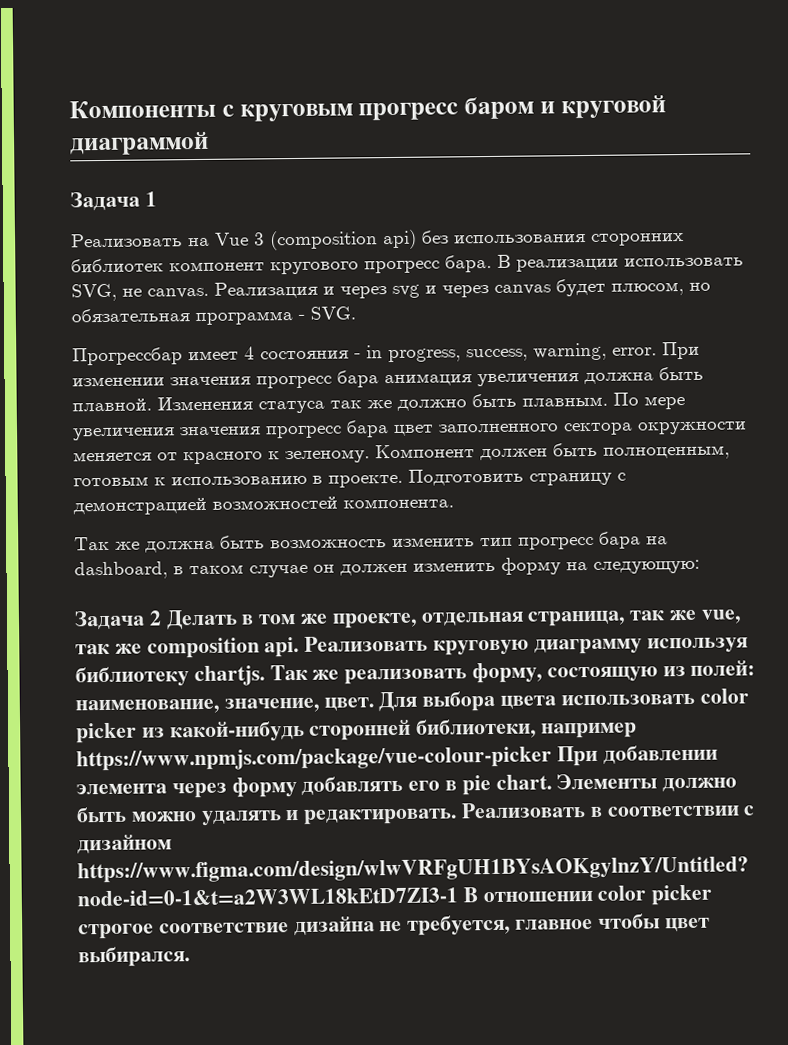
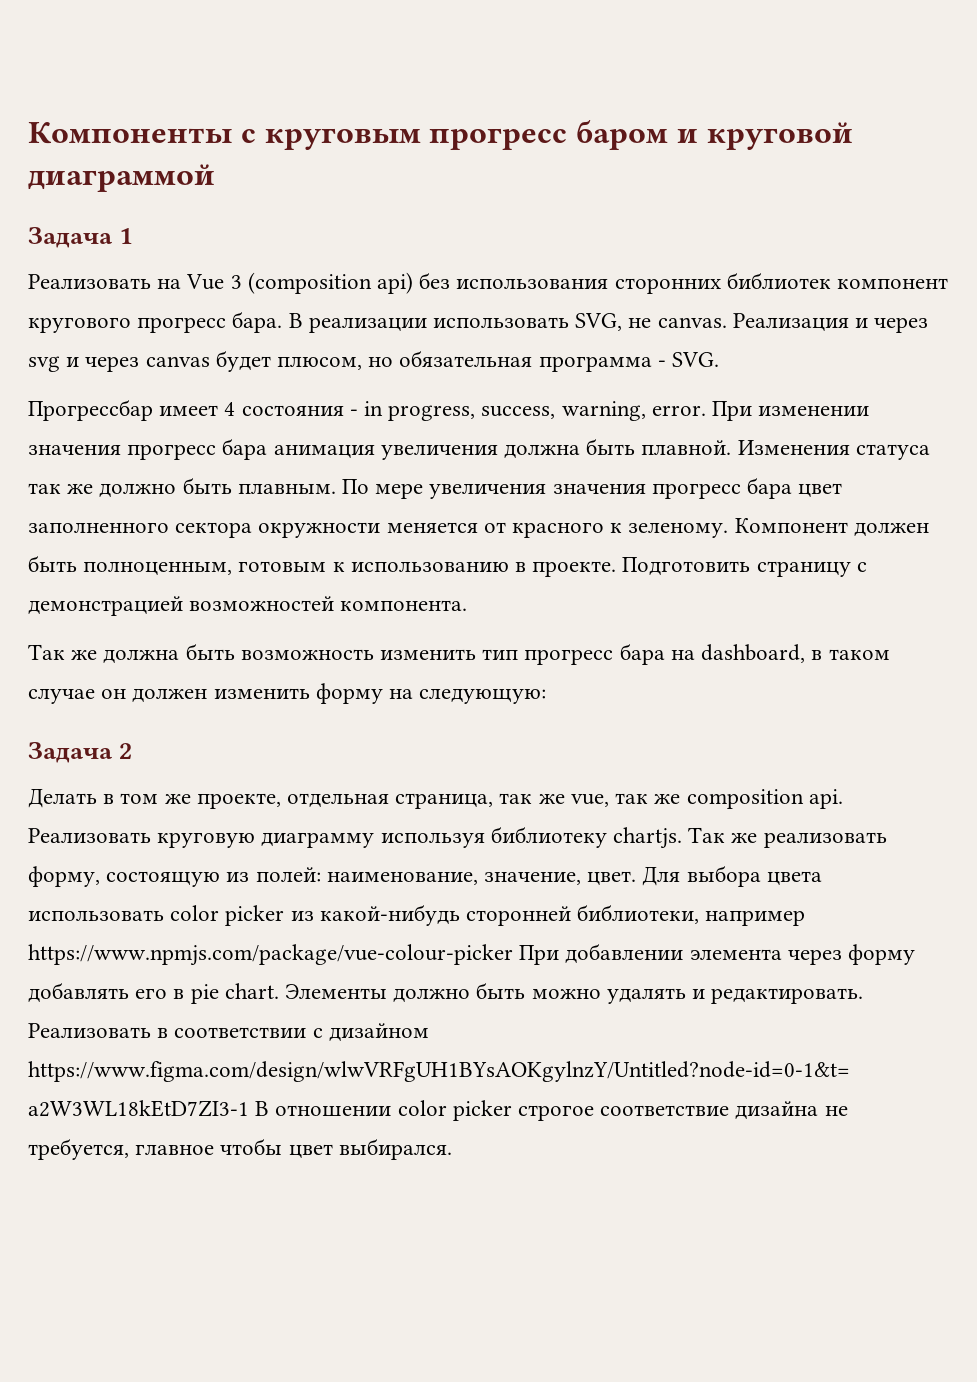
- Задача 2 Делать в том же проекте, отдельная страница, так же vue, так же composition api.
+ Задача 2
+ Делать в том же проекте, отдельная страница, так же vue, так же composition api.

